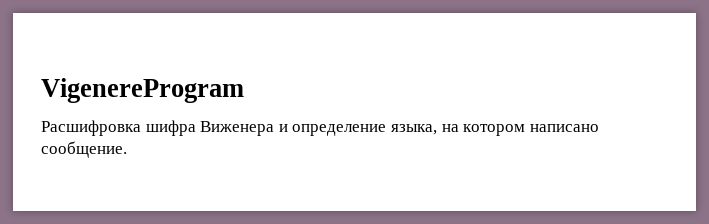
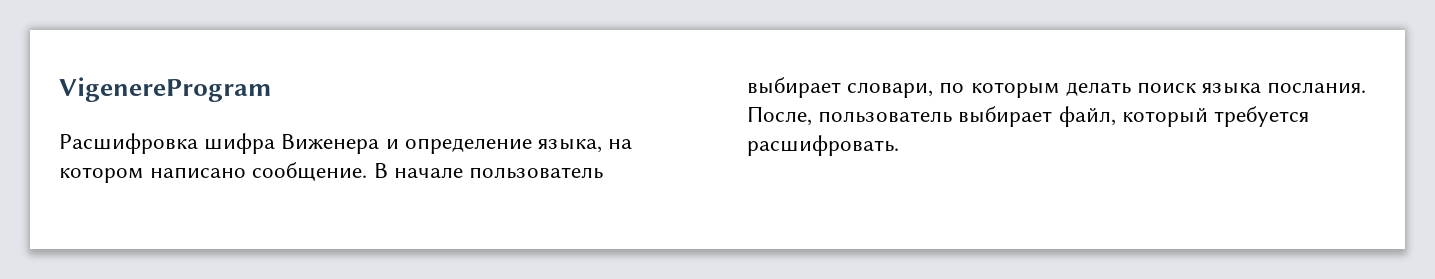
+ В начале пользователь выбирает словари, по которым делать поиск языка послания. После, пользователь выбирает файл, который требуется расшифровать.

